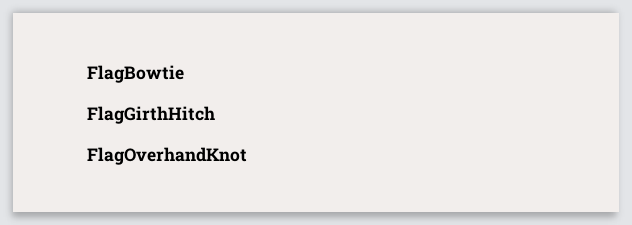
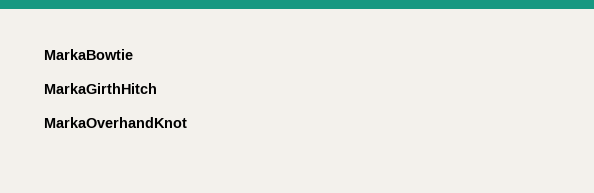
- FlagBowtie
- FlagGirthHitch
- FlagOverhandKnot
+ MarkaBowtie
+ MarkaGirthHitch
+ MarkaOverhandKnot

